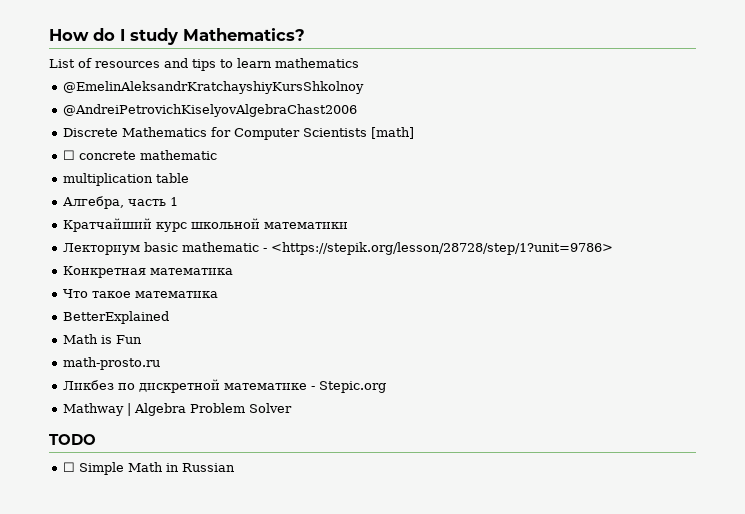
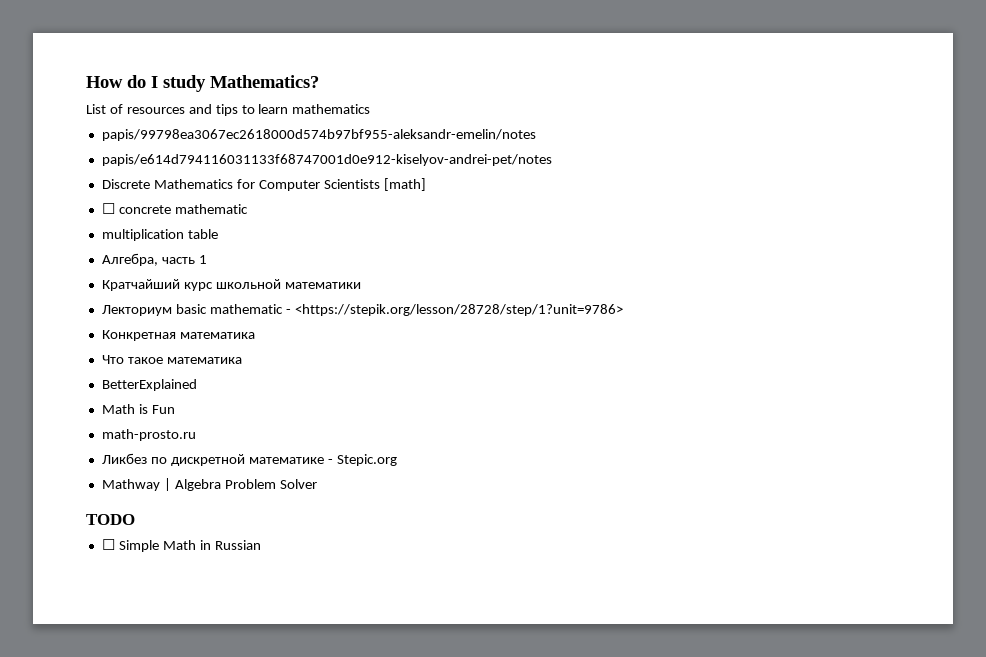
- @EmelinAleksandrKratchayshiyKursShkolnoy
- @AndreiPetrovichKiselyovAlgebraChast2006
+ papis/99798ea3067ec2618000d574b97bf955-aleksandr-emelin/notes
+ papis/e614d794116031133f68747001d0e912-kiselyov-andrei-pet/notes

